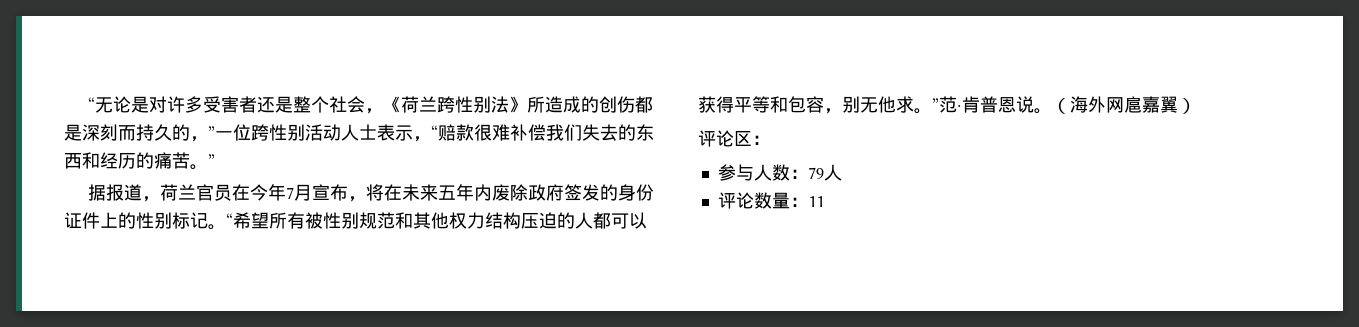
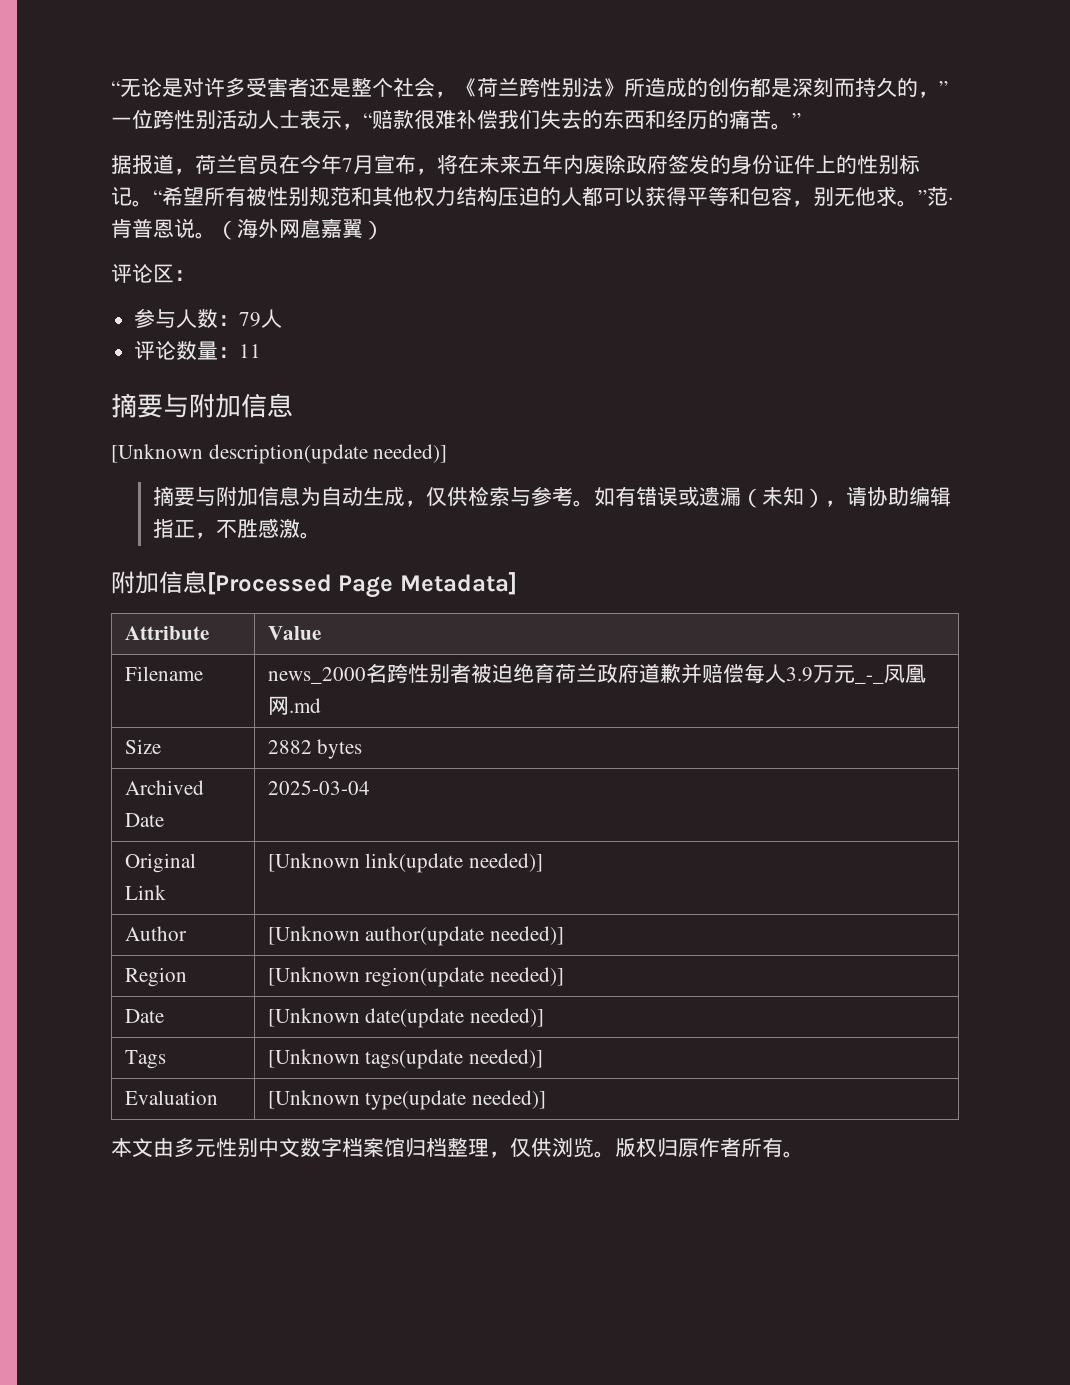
  评论数量：11
+ 摘要与附加信息
+ [Unknown description(update needed)]
+ 摘要与附加信息为自动生成，仅供检索与参考。如有错误或遗漏（未知），请协助编辑指正，不胜感激。
+ 附加信息[Processed Page Metadata]
+ Attribute | Value
+ Filename | news_2000名跨性别者被迫绝育荷兰政府道歉并赔偿每人3.9万元_-_凤凰网.md
+ Size | 2882 bytes
+ Archived Date | 2025-03-04
+ Original Link | [Unknown link(update needed)]
+ Author | [Unknown author(update needed)]
+ Region | [Unknown region(update needed)]
+ Date | [Unknown date(update needed)]
+ Tags | [Unknown tags(update needed)]
+ Evaluation | [Unknown type(update needed)]
+ 本文由多元性别中文数字档案馆归档整理，仅供浏览。版权归原作者所有。

